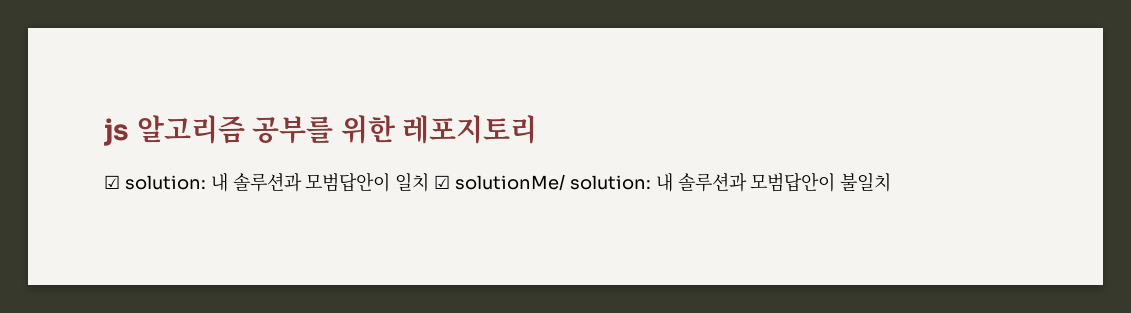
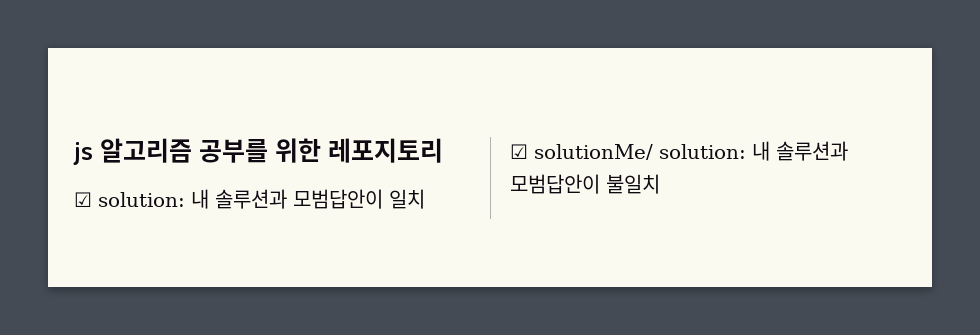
- ☑ solution: 내 솔루션과 모범답안이 일치 ☑ solutionMe/ solution: 내 솔루션과 모범답안이 불일치
+ ☑ solution: 내 솔루션과 모범답안이 일치
+ ☑ solutionMe/ solution: 내 솔루션과 모범답안이 불일치

